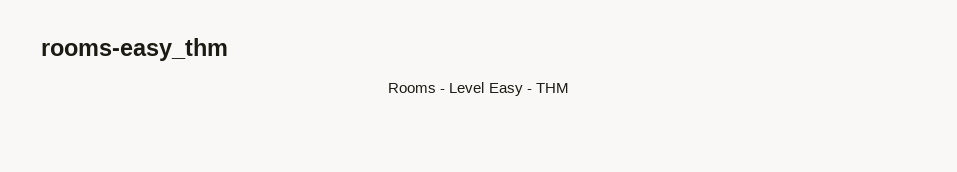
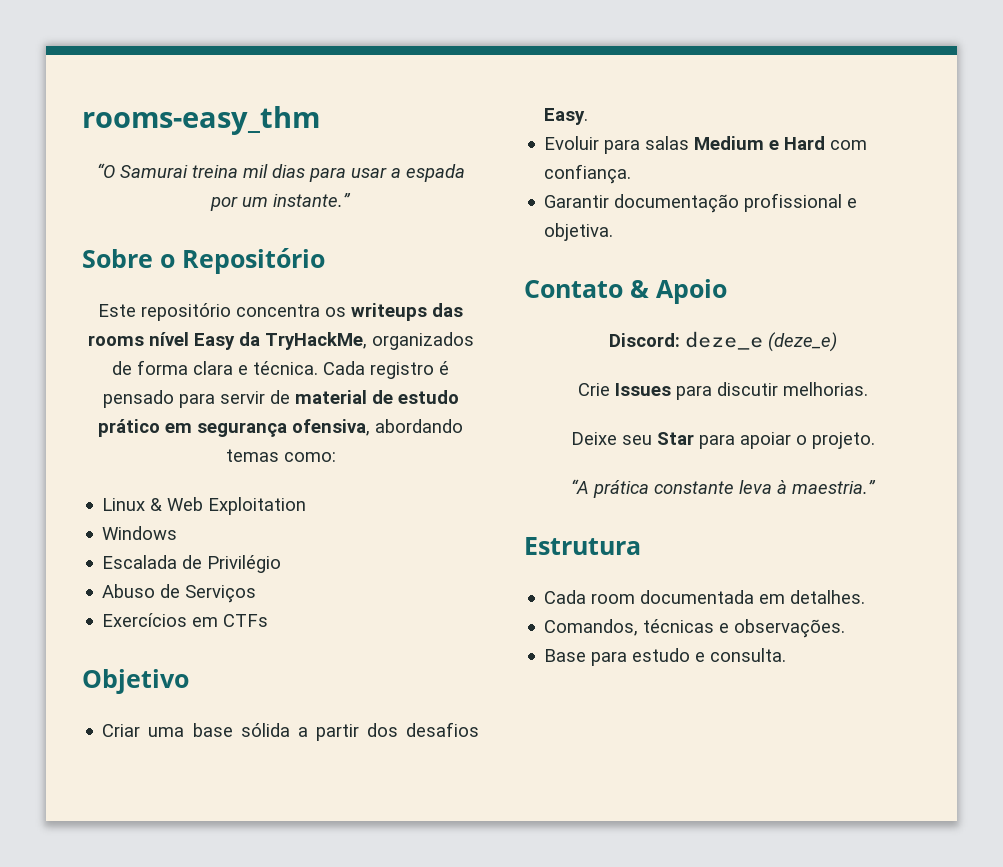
- Rooms - Level Easy - THM
+ “O Samurai treina mil dias para usar a espada por um instante.”
+ Sobre o Repositório
+ Este repositório concentra os writeups das rooms nível Easy da TryHackMe, organizados de forma clara e técnica. Cada registro é pensado para servir de material de estudo prático em segurança ofensiva, abordando temas como:
+ Linux & Web Exploitation
+ Windows
+ Escalada de Privilégio
+ Abuso de Serviços
+ Exercícios em CTFs
+ Objetivo
+ Criar uma base sólida a partir dos desafios Easy.
+ Evoluir para salas Medium e Hard com confiança.
+ Garantir documentação profissional e objetiva.
+ Contato & Apoio
+ Discord: deze_e (deze_e)
+ Crie Issues para discutir melhorias.
+ Deixe seu Star para apoiar o projeto.
+ “A prática constante leva à maestria.”
+ Estrutura
+ Cada room documentada em detalhes.
+ Comandos, técnicas e observações.
+ Base para estudo e consulta.

